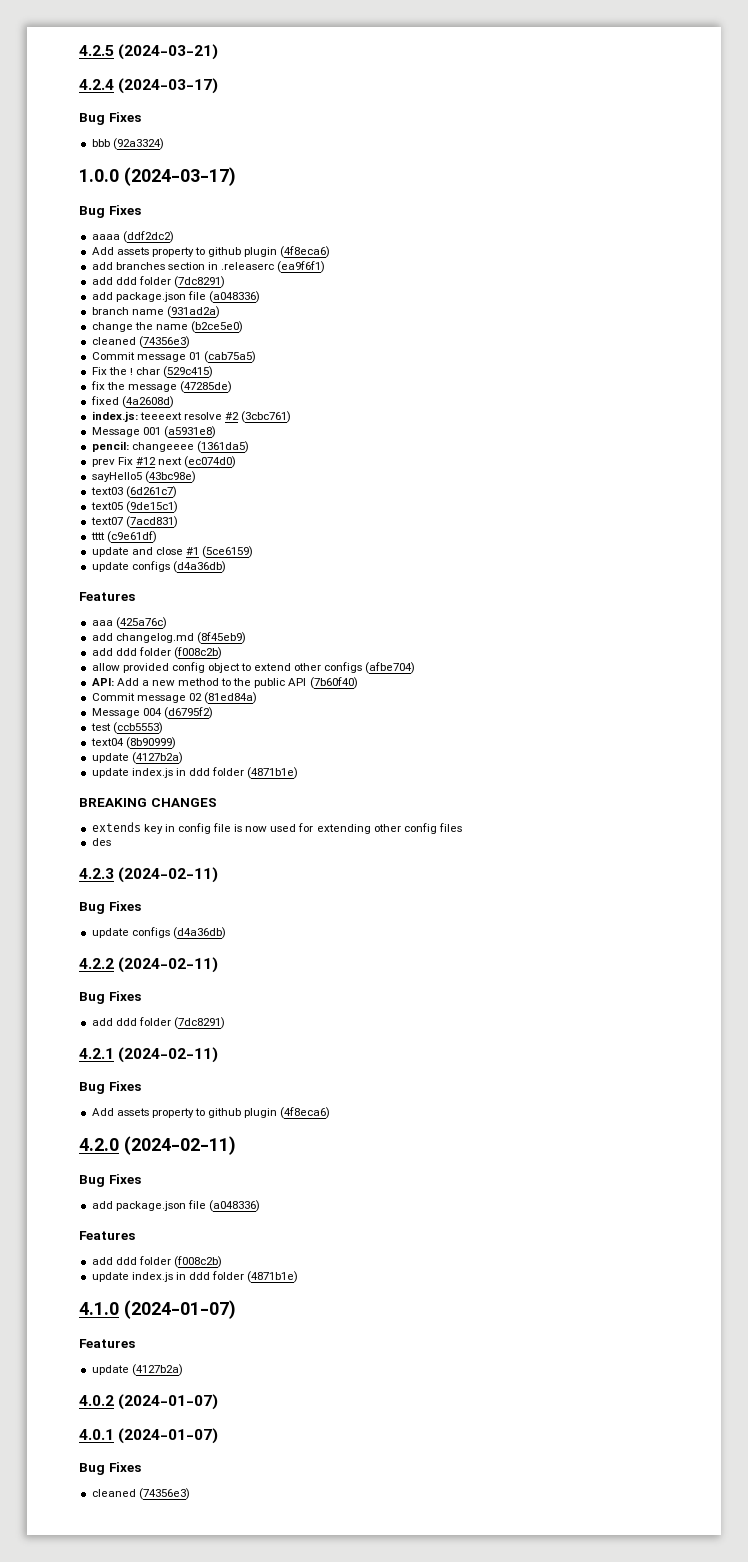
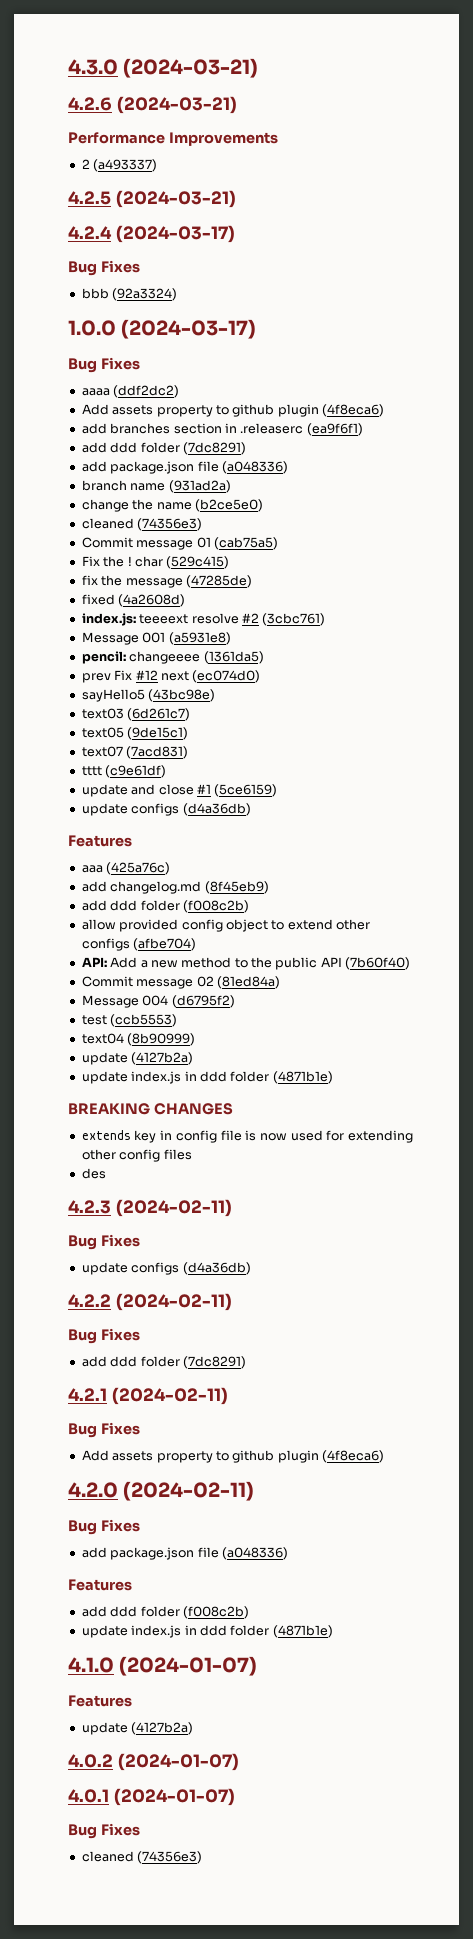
+ 4.3.0 (2024-03-21)
+ 4.2.6 (2024-03-21)
+ Performance Improvements
+ 2 (a493337)

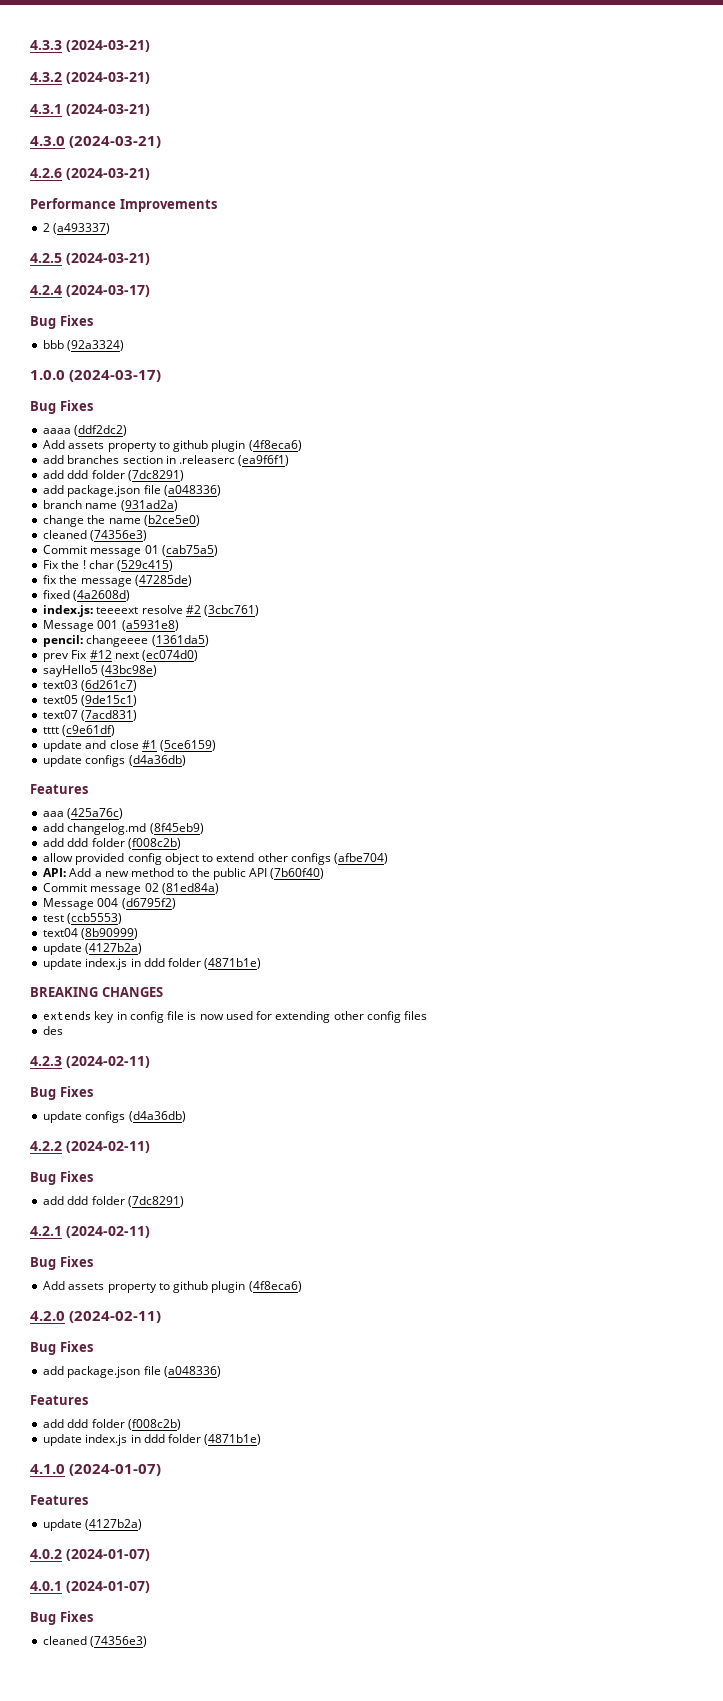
+ 4.3.3 (2024-03-21)
+ 4.3.2 (2024-03-21)
+ 4.3.1 (2024-03-21)

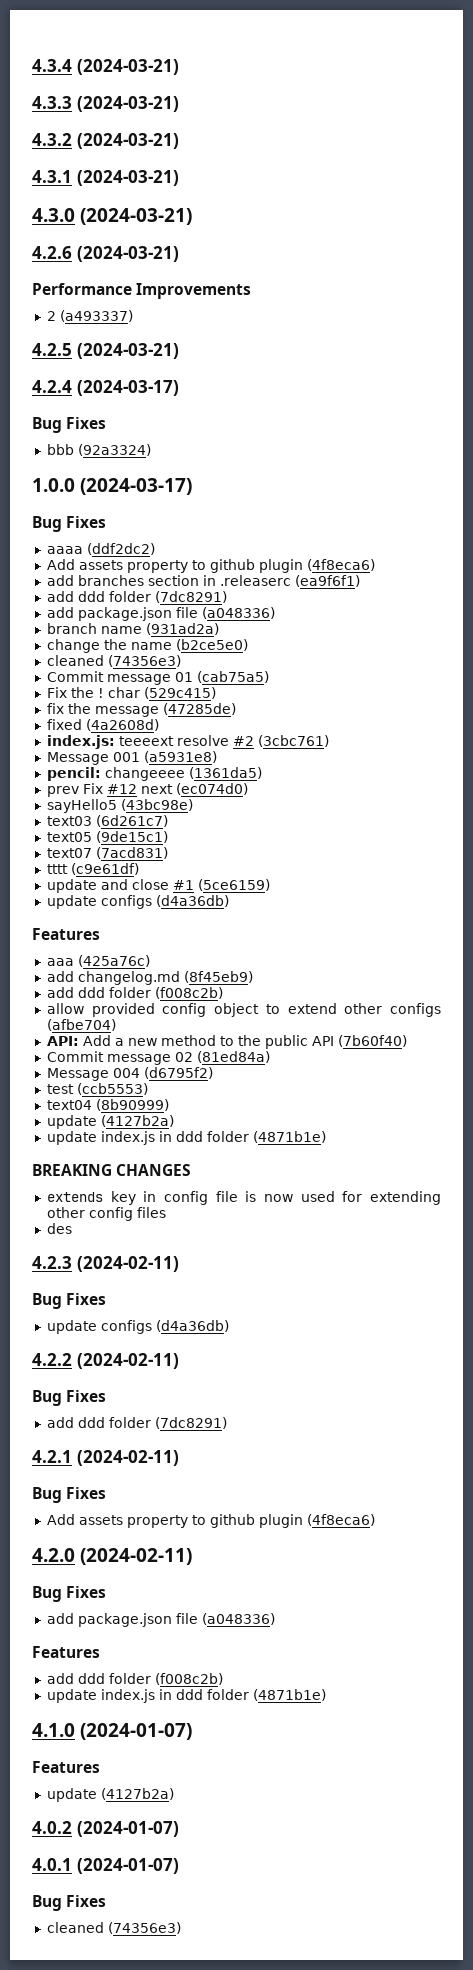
+ 4.3.4 (2024-03-21)

